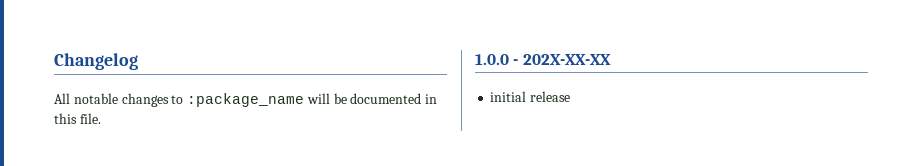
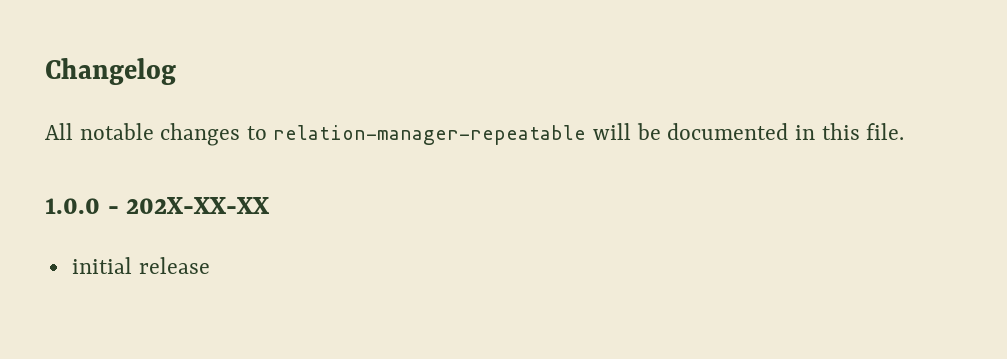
- All notable changes to :package_name will be documented in this file.
+ All notable changes to relation-manager-repeatable will be documented in this file.

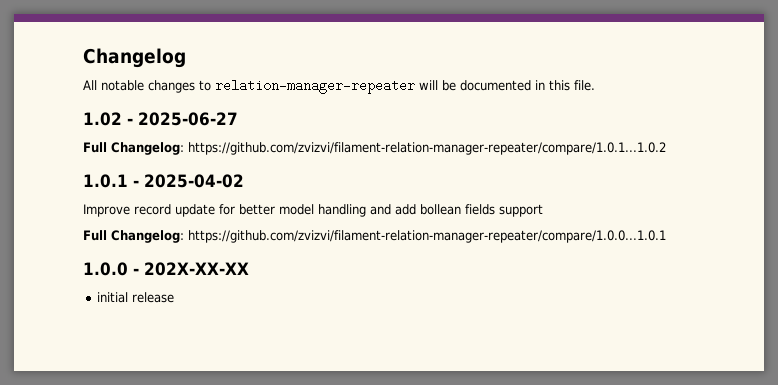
- All notable changes to relation-manager-repeatable will be documented in this file.
+ All notable changes to relation-manager-repeater will be documented in this file.
+ 1.02 - 2025-06-27
+ Full Changelog: https://github.com/zvizvi/filament-relation-manager-repeater/compare/1.0.1...1.0.2
+ 1.0.1 - 2025-04-02
+ Improve record update for better model handling and add bollean fields support
+ Full Changelog: https://github.com/zvizvi/filament-relation-manager-repeater/compare/1.0.0...1.0.1

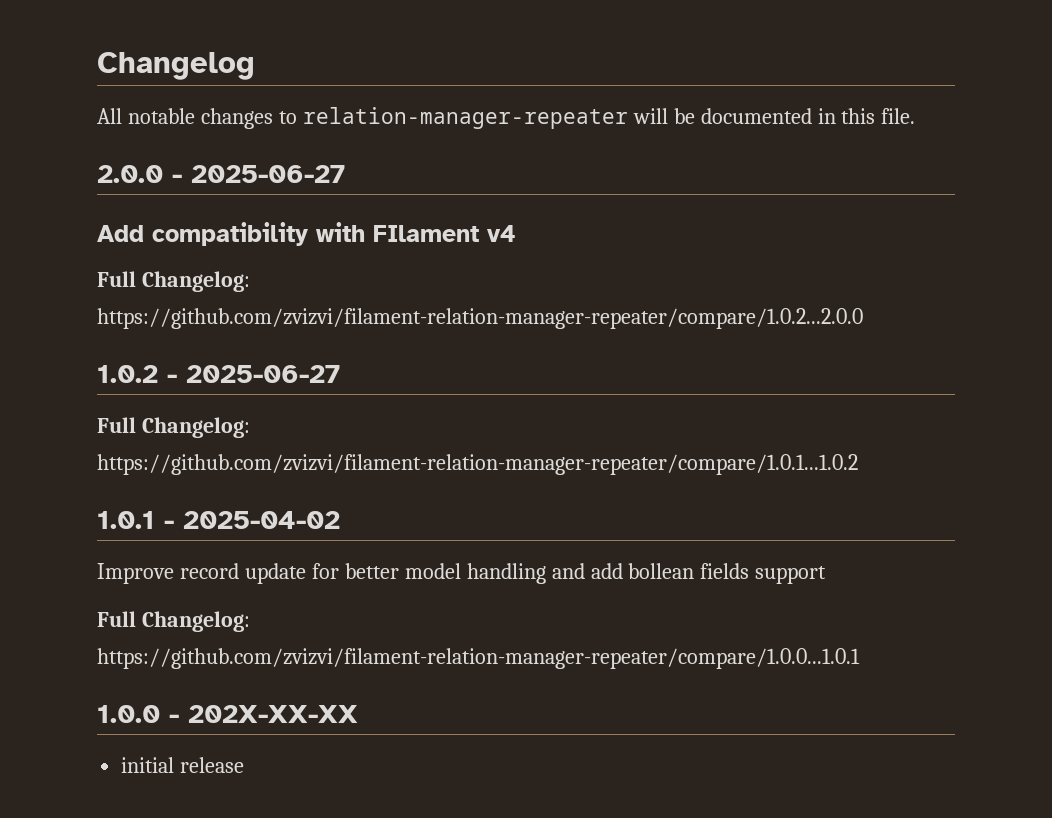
- 1.02 - 2025-06-27
+ 2.0.0 - 2025-06-27
+ Add compatibility with FIlament v4
+ Full Changelog: https://github.com/zvizvi/filament-relation-manager-repeater/compare/1.0.2...2.0.0
+ 1.0.2 - 2025-06-27

